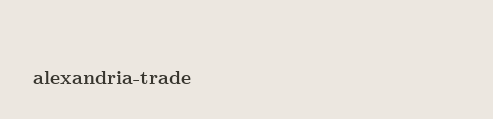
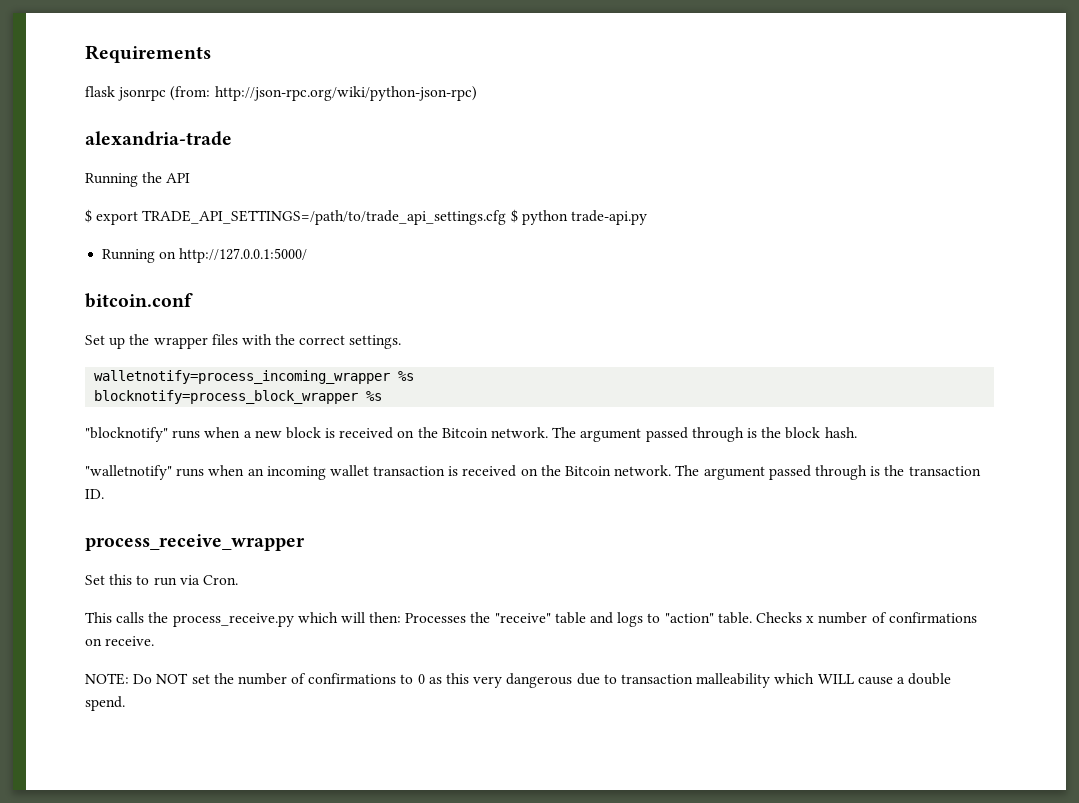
+ Requirements
+ flask jsonrpc (from: http://json-rpc.org/wiki/python-json-rpc)
  alexandria-trade
+ Running the API
+ $ export TRADE_API_SETTINGS=/path/to/trade_api_settings.cfg $ python trade-api.py
+ Running on http://127.0.0.1:5000/
+ bitcoin.conf
+ Set up the wrapper files with the correct settings.
+ walletnotify=process_incoming_wrapper %s
+ blocknotify=process_block_wrapper %s
+ "blocknotify" runs when a new block is received on the Bitcoin network. The argument passed through is the block hash.
+ "walletnotify" runs when an incoming wallet transaction is received on the Bitcoin network. The argument passed through is the transaction ID.
+ process_receive_wrapper
+ Set this to run via Cron.
+ This calls the process_receive.py which will then: Processes the "receive" table and logs to "action" table. Checks x number of confirmations on receive.
+ NOTE: Do NOT set the number of confirmations to 0 as this very dangerous due to transaction malleability which WILL cause a double spend.

